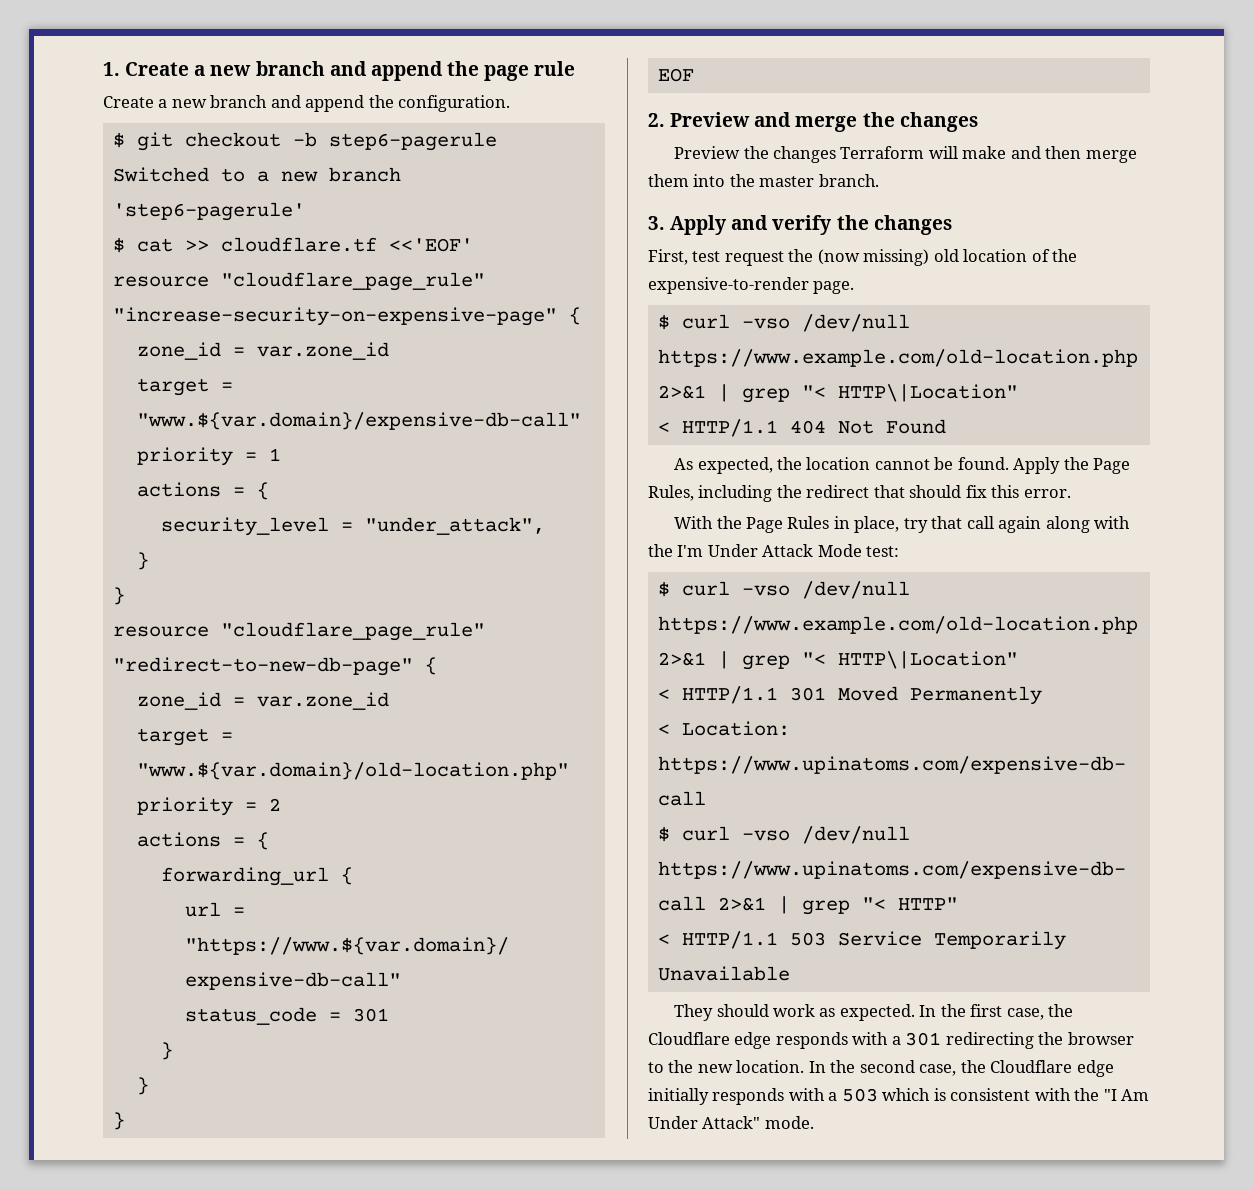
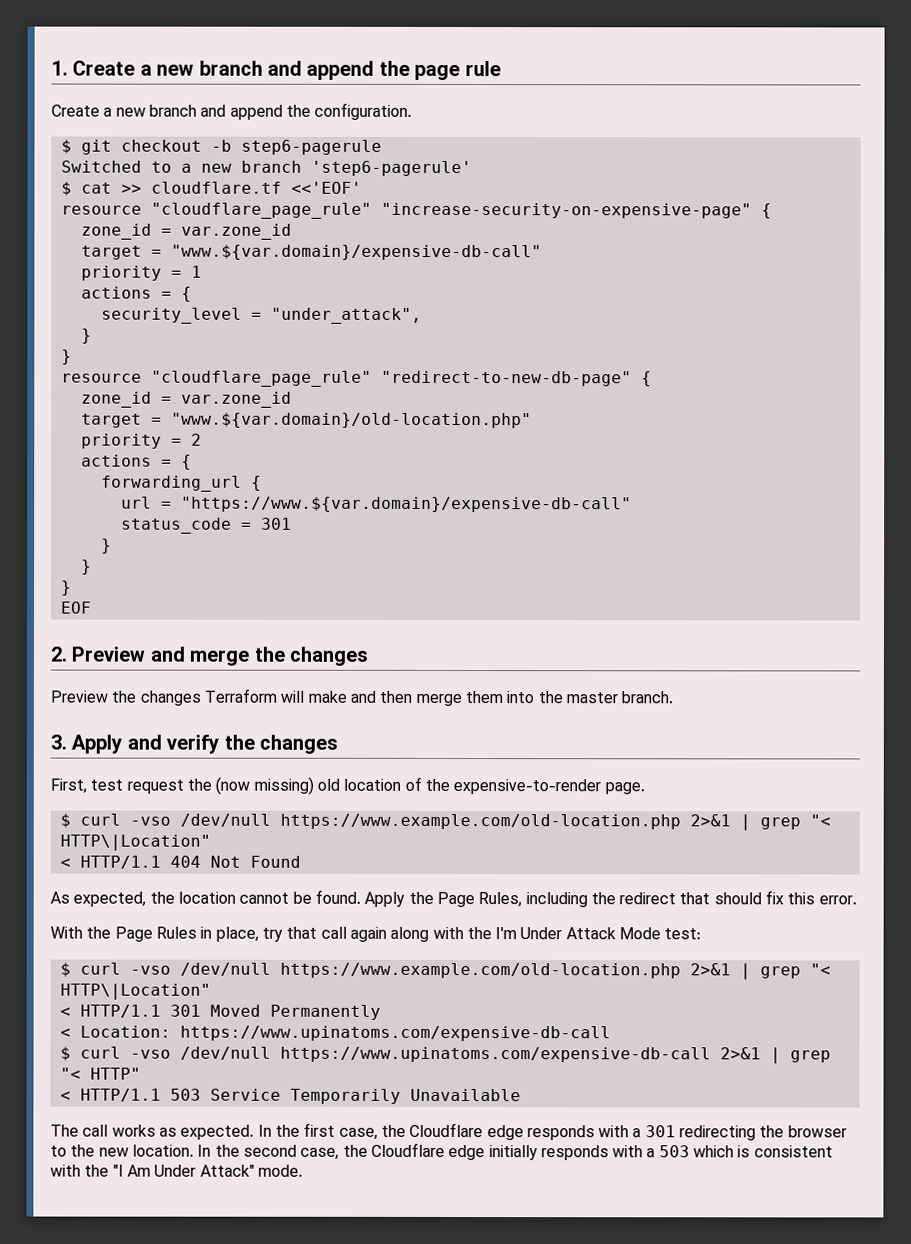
- They should work as expected.
+ The call works as expected.

